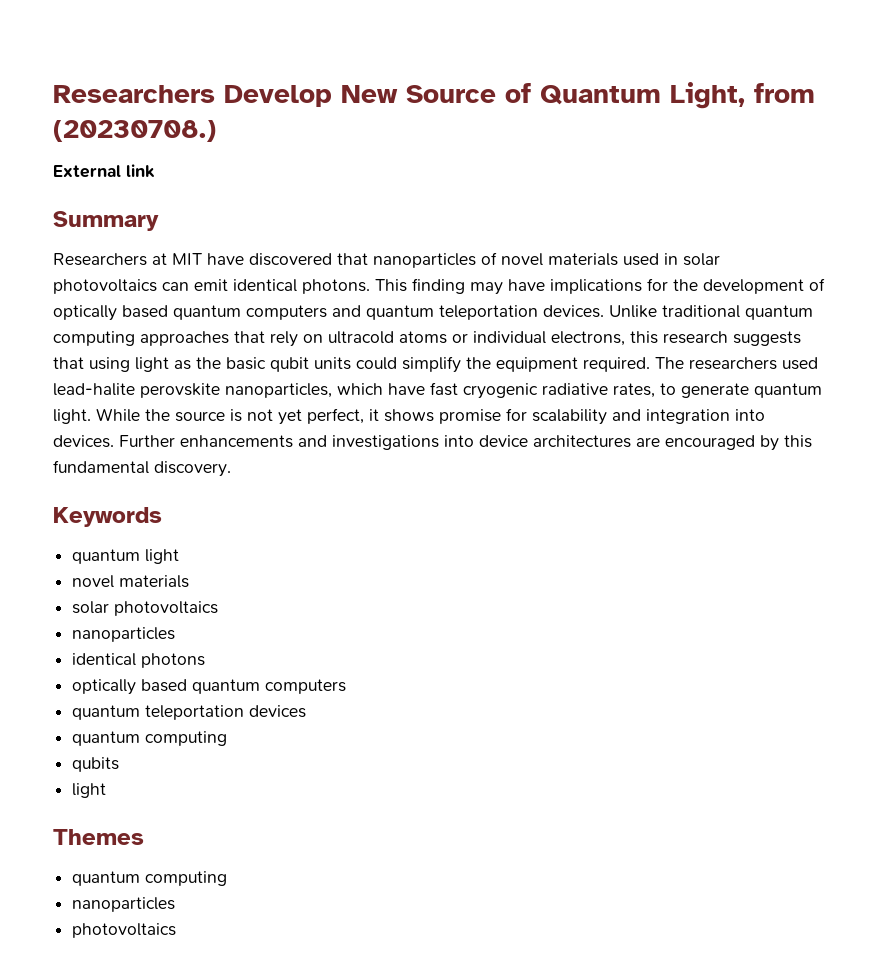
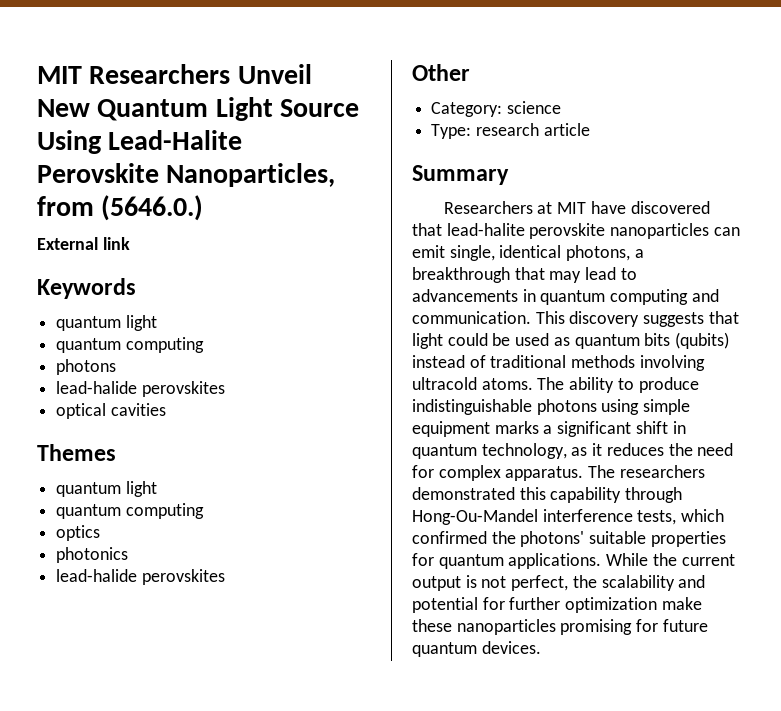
- Researchers Develop New Source of Quantum Light, from (20230708.)
+ MIT Researchers Unveil New Quantum Light Source Using Lead-Halite Perovskite Nanoparticles, from (5646.0.)
  External link
+ Keywords
+ quantum light
+ quantum computing
+ photons
+ lead-halide perovskites
+ optical cavities
+ Themes
+ quantum light
+ quantum computing
+ optics
+ photonics
+ lead-halide perovskites
+ Other
+ Category: science
+ Type: research article
- Researchers at MIT have discovered that nanoparticles of novel materials used in solar photovoltaics can emit identical photons. This finding may have implications for the development of optically based quantum computers and quantum teleportation devices. Unlike traditional quantum computing approaches that rely on ultracold atoms or individual electrons, this research suggests that using light as the basic qubit units could simplify the equipment required. The researchers used lead-halite perovskite nanoparticles, which have fast cryogenic radiative rates, to generate quantum light. While the source is not yet perfect, it shows promise for scalability and integration into devices. Further enhancements and investigations into device architectures are encouraged by this fundamental discovery.
- Keywords
- quantum light
- novel materials
- solar photovoltaics
- nanoparticles
- identical photons
- optically based quantum computers
- quantum teleportation devices
- quantum computing
- qubits
- light
- Themes
- quantum computing
- nanoparticles
- photovoltaics
+ Researchers at MIT have discovered that lead-halite perovskite nanoparticles can emit single, identical photons, a breakthrough that may lead to advancements in quantum computing and communication. This discovery suggests that light could be used as quantum bits (qubits) instead of traditional methods involving ultracold atoms. The ability to produce indistinguishable photons using simple equipment marks a significant shift in quantum technology, as it reduces the need for complex apparatus. The researchers demonstrated this capability through Hong-Ou-Mandel interference tests, which confirmed the photons' suitable properties for quantum applications. While the current output is not perfect, the scalability and potential for further optimization make these nanoparticles promising for future quantum devices.

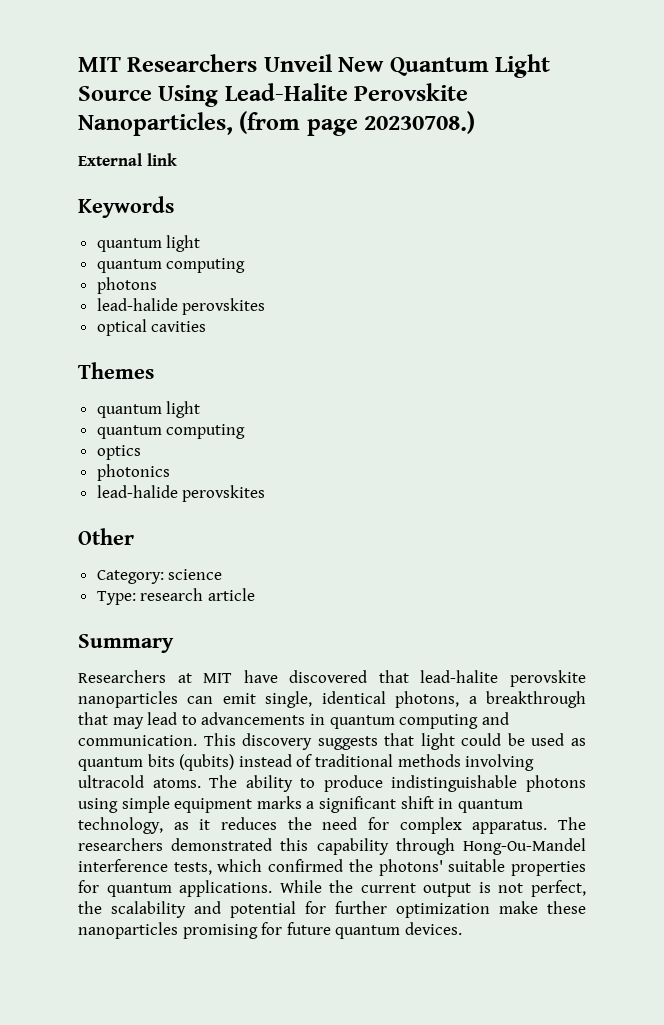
- MIT Researchers Unveil New Quantum Light Source Using Lead-Halite Perovskite Nanoparticles, from (5646.0.)
+ MIT Researchers Unveil New Quantum Light Source Using Lead-Halite Perovskite Nanoparticles, (from page 20230708.)

